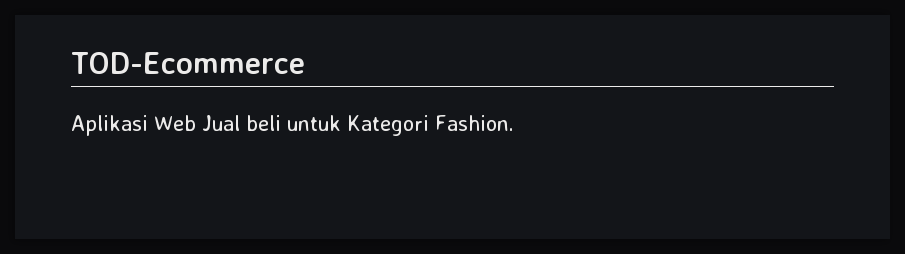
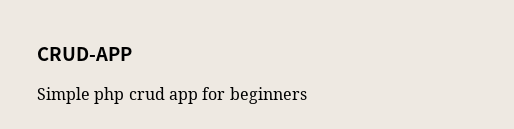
- TOD-Ecommerce
- Aplikasi Web Jual beli untuk Kategori Fashion.
+ CRUD-APP
+ Simple php crud app for beginners

